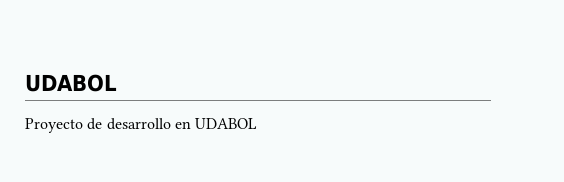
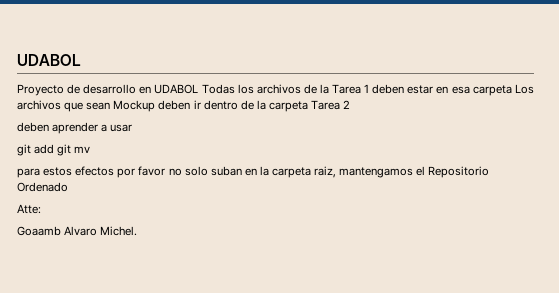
- Proyecto de desarrollo en UDABOL
+ Proyecto de desarrollo en UDABOL Todas los archivos de la Tarea 1 deben estar en esa carpeta Los archivos que sean Mockup deben ir dentro de la carpeta Tarea 2
+ deben aprender a usar
+ git add git mv
+ para estos efectos por favor no solo suban en la carpeta raiz, mantengamos el Repositorio Ordenado
+ Atte:
+ Goaamb Alvaro Michel.

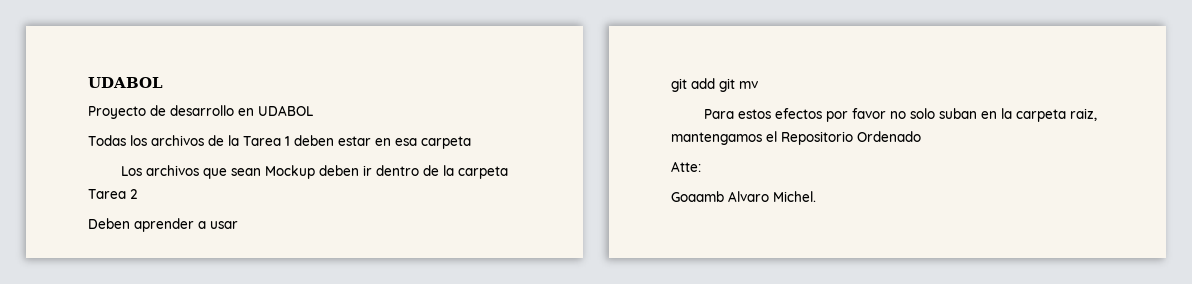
- Proyecto de desarrollo en UDABOL Todas los archivos de la Tarea 1 deben estar en esa carpeta Los archivos que sean Mockup deben ir dentro de la carpeta Tarea 2
+ Proyecto de desarrollo en UDABOL
+ Todas los archivos de la Tarea 1 deben estar en esa carpeta
+ Los archivos que sean Mockup deben ir dentro de la carpeta Tarea 2
- deben aprender a usar
+ Deben aprender a usar
- para estos efectos por favor no solo suban en la carpeta raiz, mantengamos el Repositorio Ordenado
+ Para estos efectos por favor no solo suban en la carpeta raiz, mantengamos el Repositorio Ordenado

